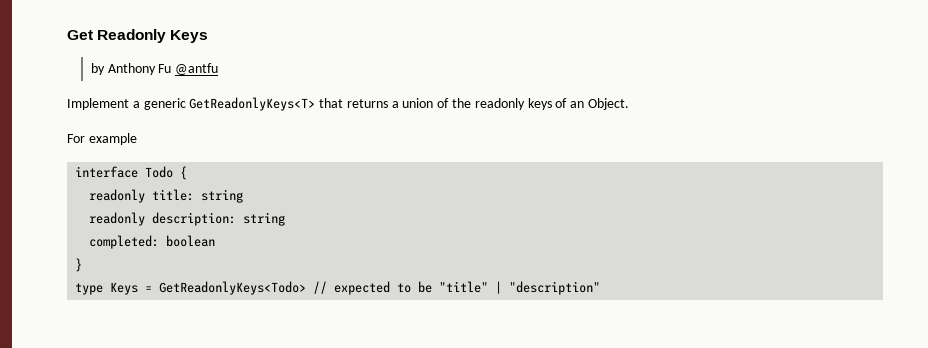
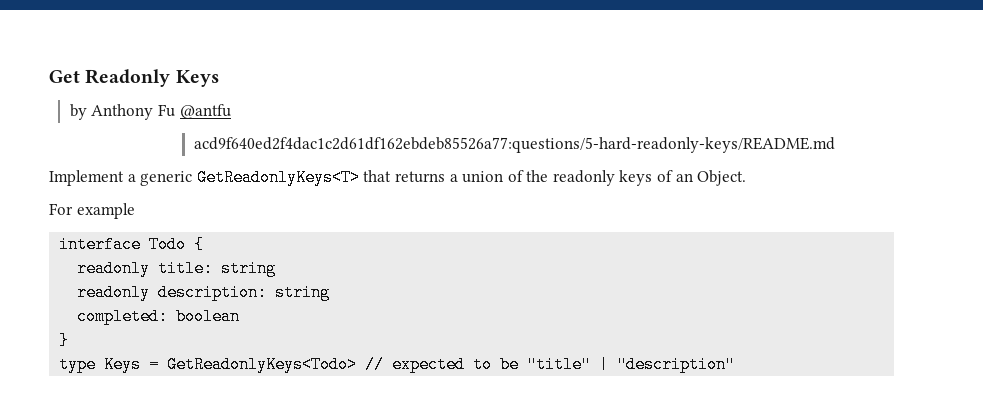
+ acd9f640ed2f4dac1c2d61df162ebdeb85526a77:questions/5-hard-readonly-keys/README.md

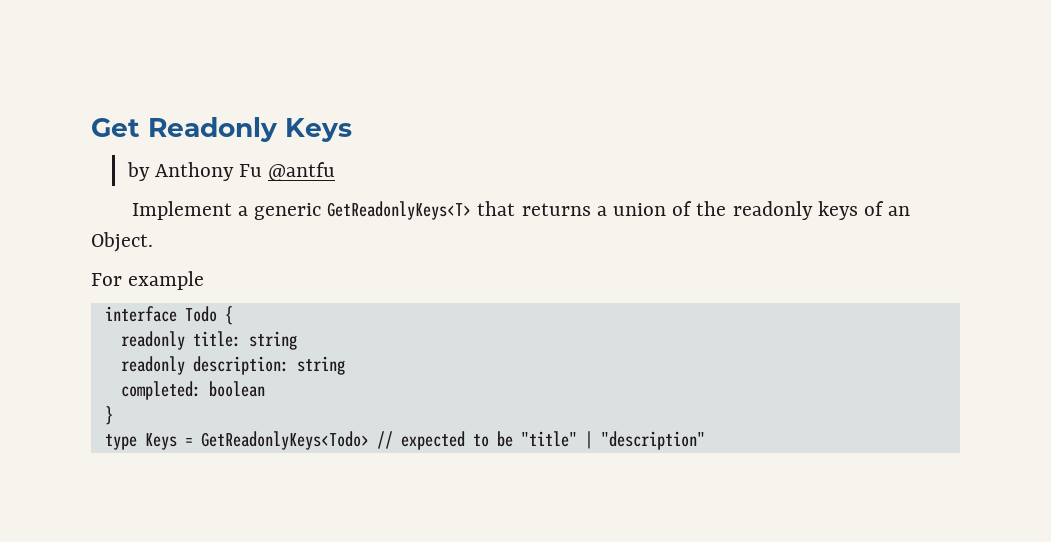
- acd9f640ed2f4dac1c2d61df162ebdeb85526a77:questions/5-hard-readonly-keys/README.md

